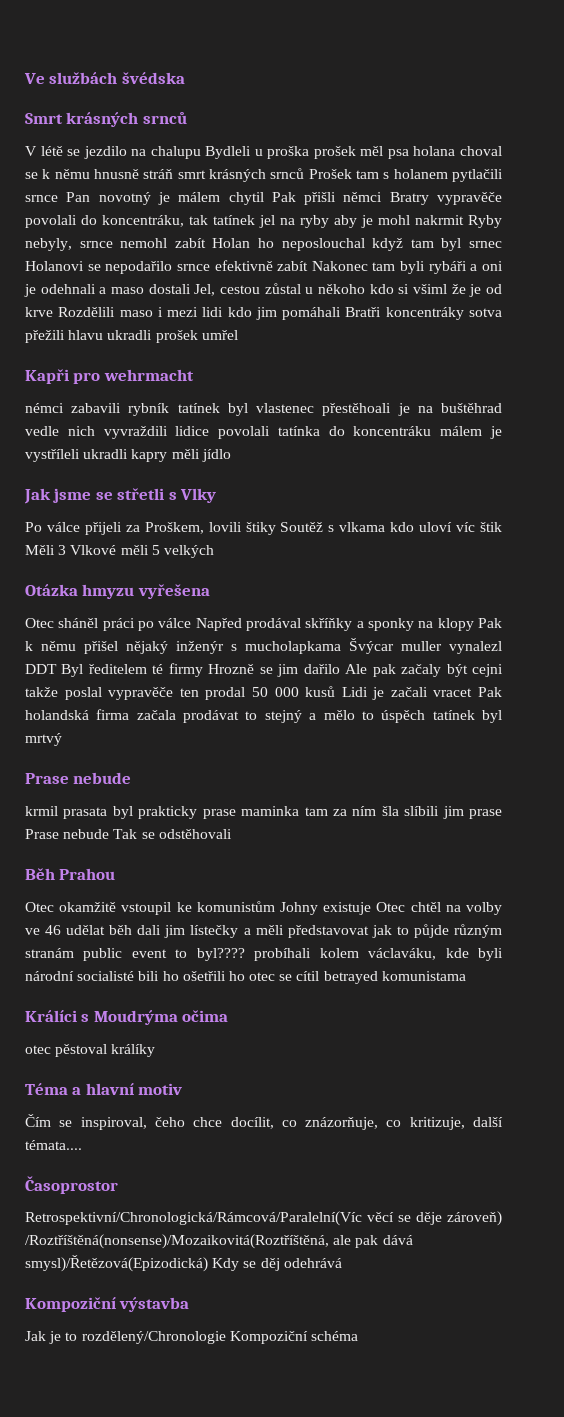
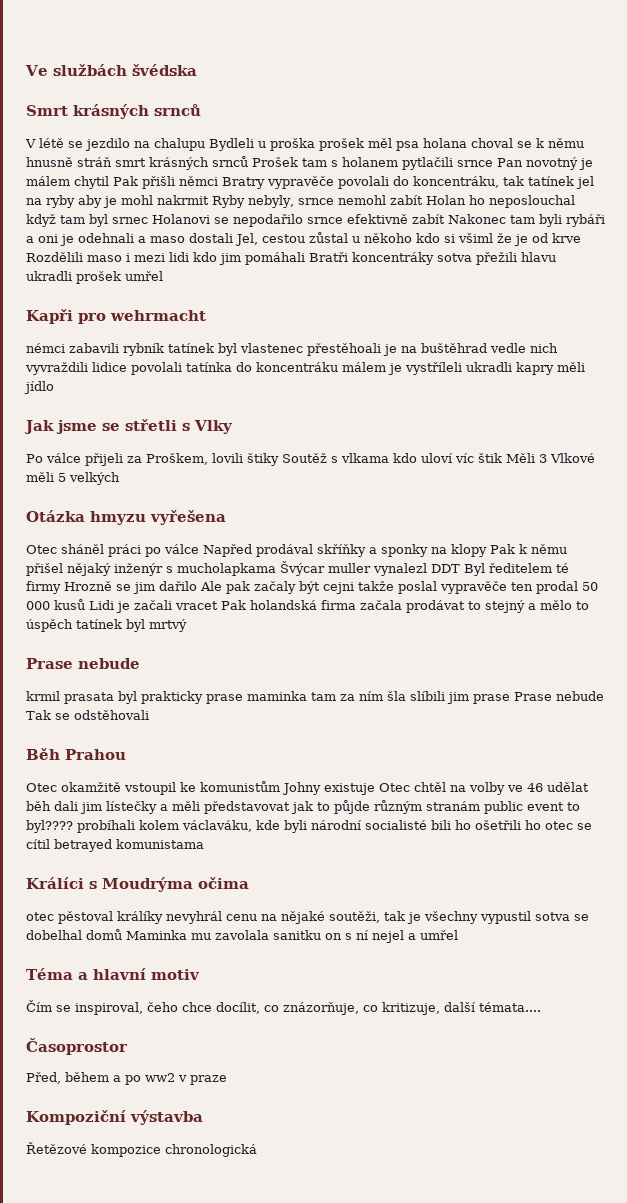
- otec pěstoval králíky
+ otec pěstoval králíky nevyhrál cenu na nějaké soutěži, tak je všechny vypustil sotva se dobelhal domů Maminka mu zavolala sanitku on s ní nejel a umřel
- Retrospektivní/Chronologická/Rámcová/Paralelní(Víc věcí se děje zároveň) /Roztříštěná(nonsense)/Mozaikovitá(Roztříštěná, ale pak dává smysl)/Řetězová(Epizodická) Kdy se děj odehrává
+ Před, během a po ww2 v praze
  Kompoziční výstavba
- Jak je to rozdělený/Chronologie Kompoziční schéma
+ Řetězové kompozice chronologická

